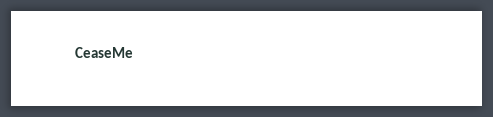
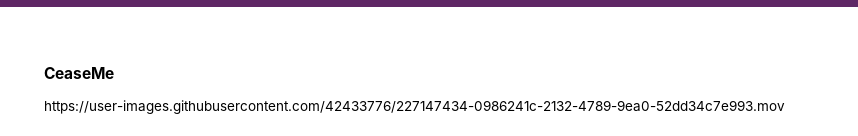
+ https://user-images.githubusercontent.com/42433776/227147434-0986241c-2132-4789-9ea0-52dd34c7e993.mov

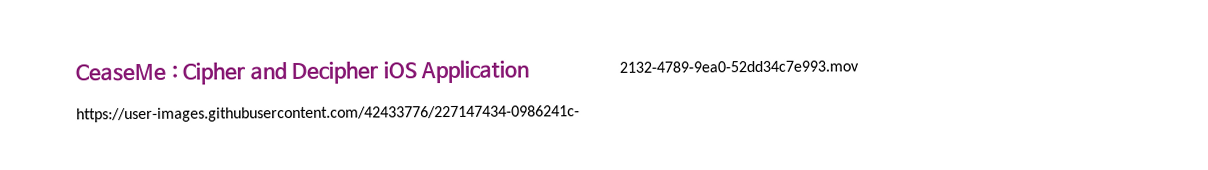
- CeaseMe
+ CeaseMe : Cipher and Decipher iOS Application

